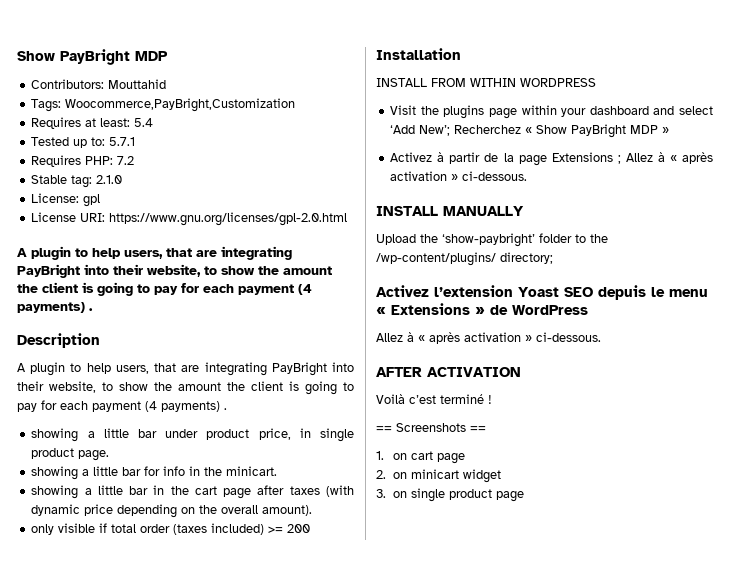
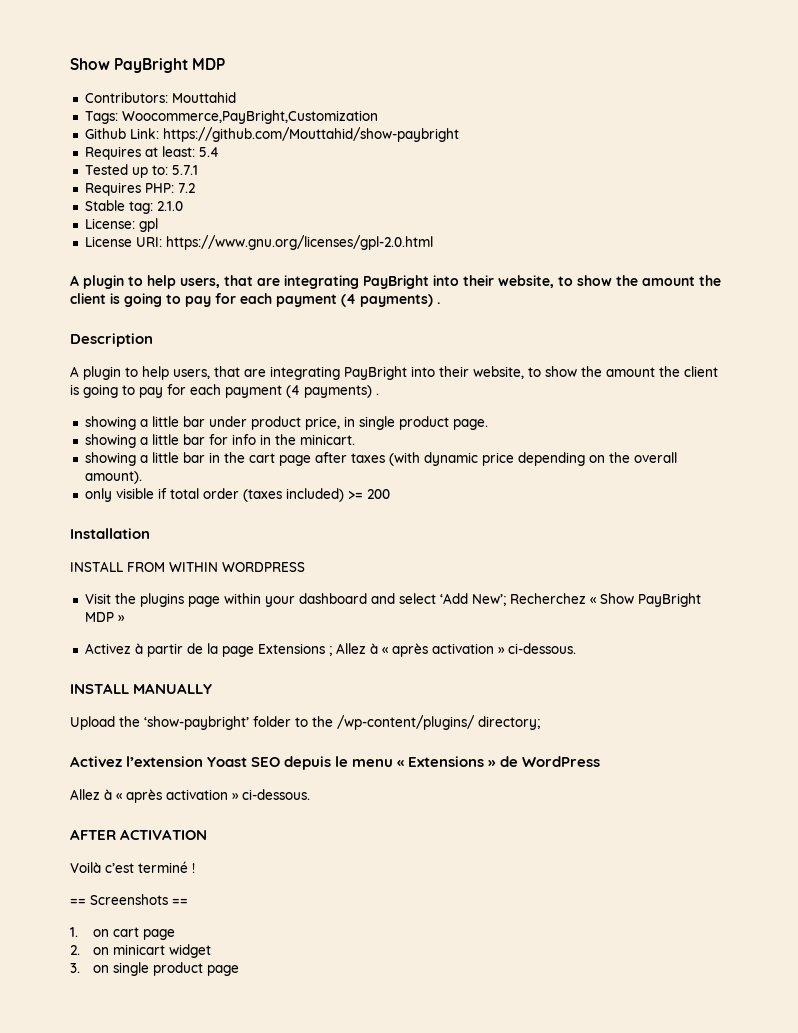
+ Github Link: https://github.com/Mouttahid/show-paybright

